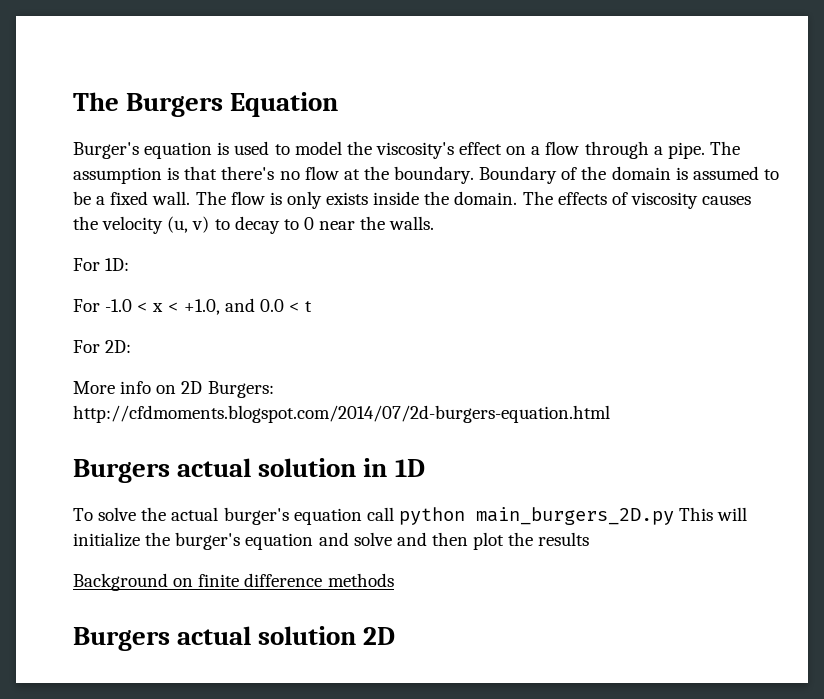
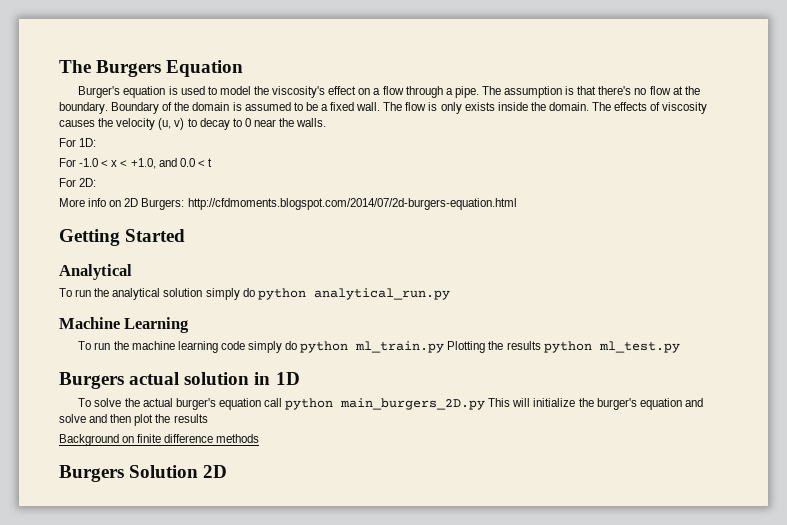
+ Getting Started
+ Analytical
+ To run the analytical solution simply do python analytical_run.py
+ Machine Learning
+ To run the machine learning code simply do python ml_train.py Plotting the results python ml_test.py
- Burgers actual solution 2D
+ Burgers Solution 2D

